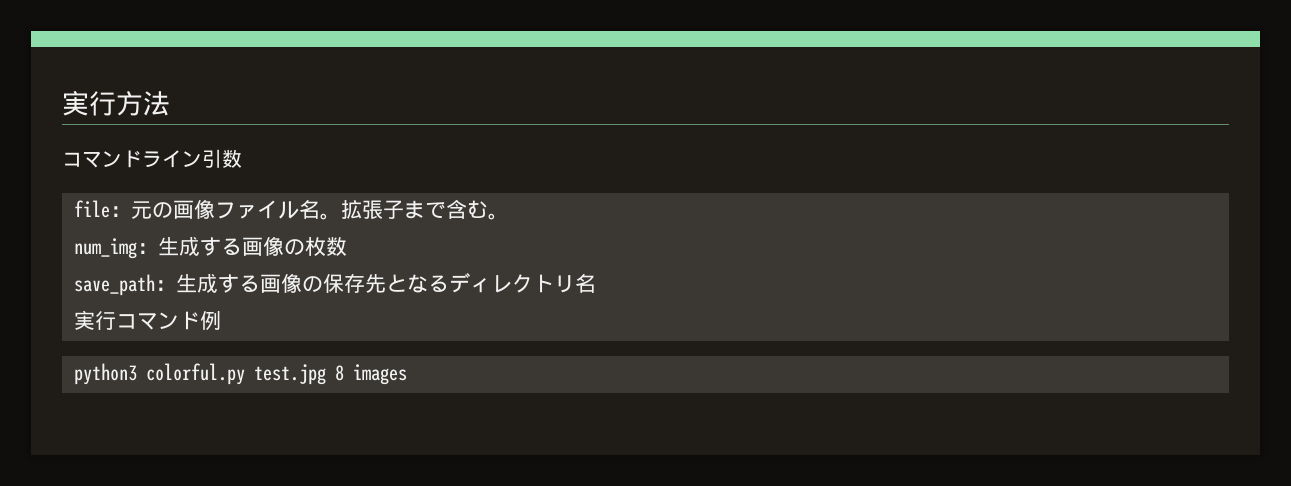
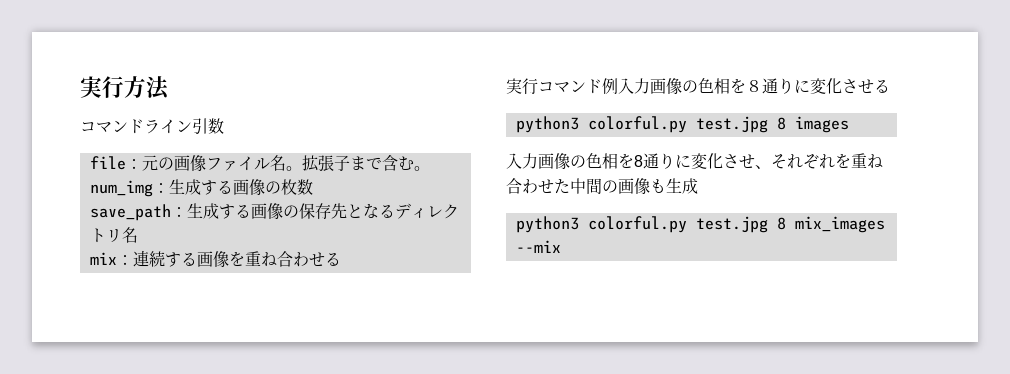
- 実行コマンド例
+ mix：連続する画像を重ね合わせる
+ 実行コマンド例入力画像の色相を８通りに変化させる
+ 入力画像の色相を8通りに変化させ、それぞれを重ね合わせた中間の画像も生成
+ python3 colorful.py test.jpg 8 mix_images --mix

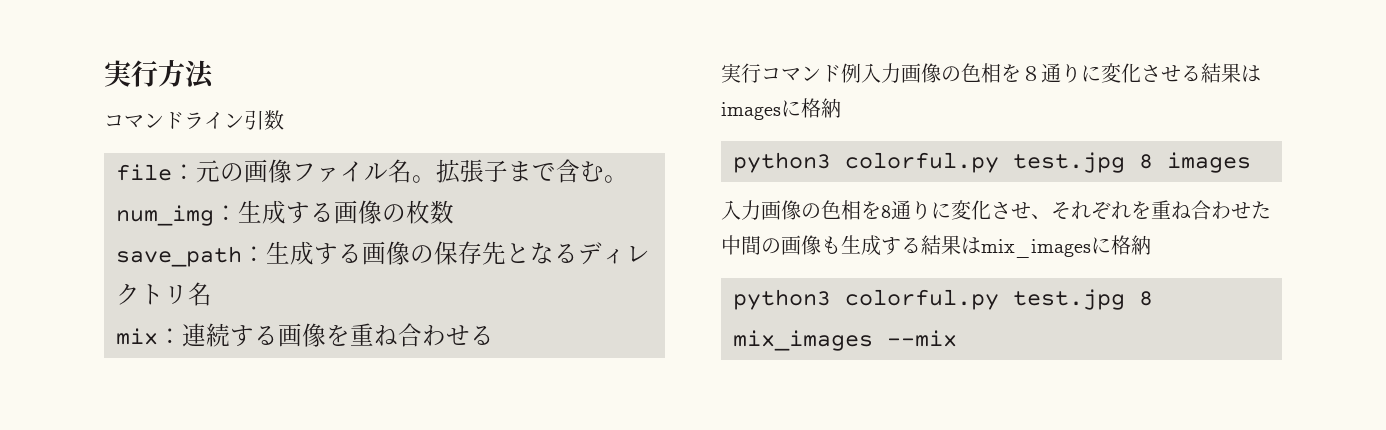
- 実行コマンド例入力画像の色相を８通りに変化させる
+ 実行コマンド例入力画像の色相を８通りに変化させる結果はimagesに格納
- 入力画像の色相を8通りに変化させ、それぞれを重ね合わせた中間の画像も生成
+ 入力画像の色相を8通りに変化させ、それぞれを重ね合わせた中間の画像も生成する結果はmix_imagesに格納

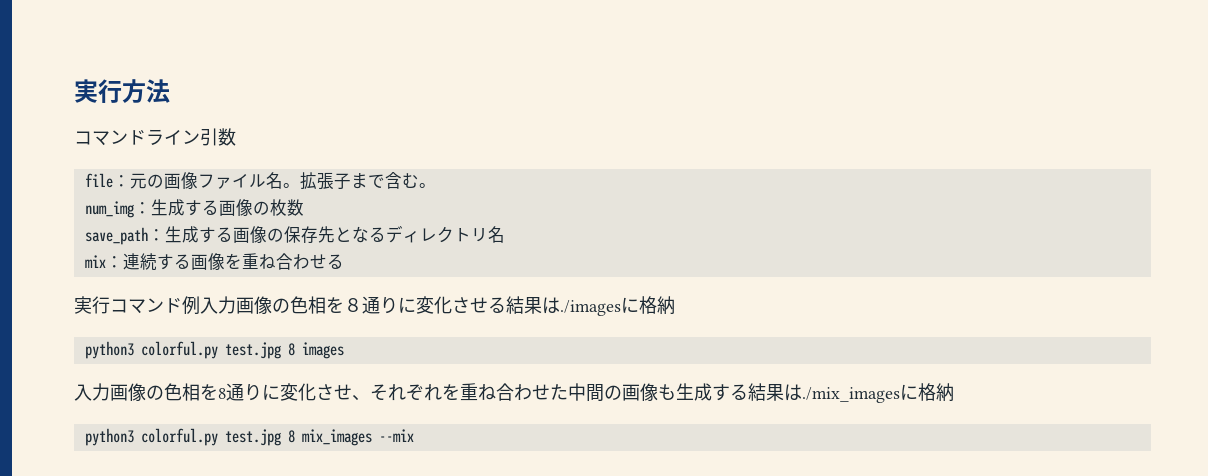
- 実行コマンド例入力画像の色相を８通りに変化させる結果はimagesに格納
+ 実行コマンド例入力画像の色相を８通りに変化させる結果は./imagesに格納
- 入力画像の色相を8通りに変化させ、それぞれを重ね合わせた中間の画像も生成する結果はmix_imagesに格納
+ 入力画像の色相を8通りに変化させ、それぞれを重ね合わせた中間の画像も生成する結果は./mix_imagesに格納

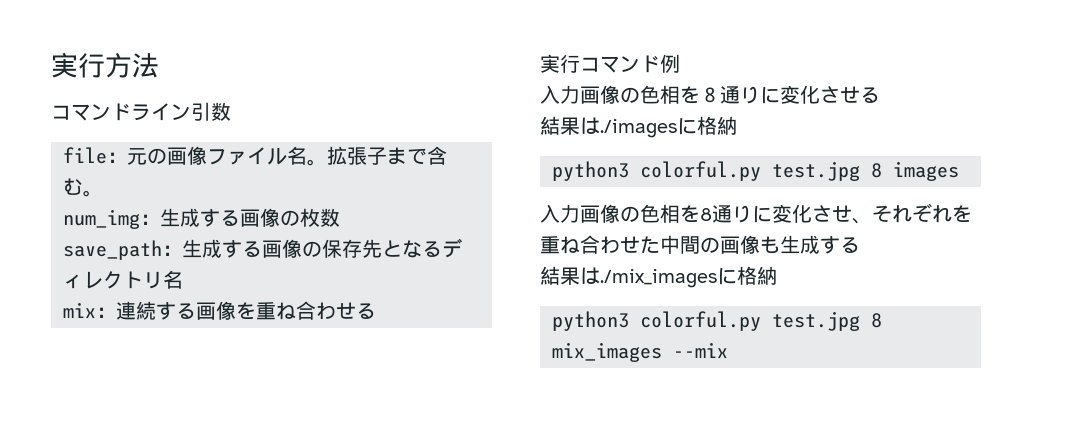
- 実行コマンド例入力画像の色相を８通りに変化させる結果は./imagesに格納
+ 実行コマンド例
+ 入力画像の色相を８通りに変化させる
+ 結果は./imagesに格納
- 入力画像の色相を8通りに変化させ、それぞれを重ね合わせた中間の画像も生成する結果は./mix_imagesに格納
+ 入力画像の色相を8通りに変化させ、それぞれを重ね合わせた中間の画像も生成する
+ 結果は./mix_imagesに格納

